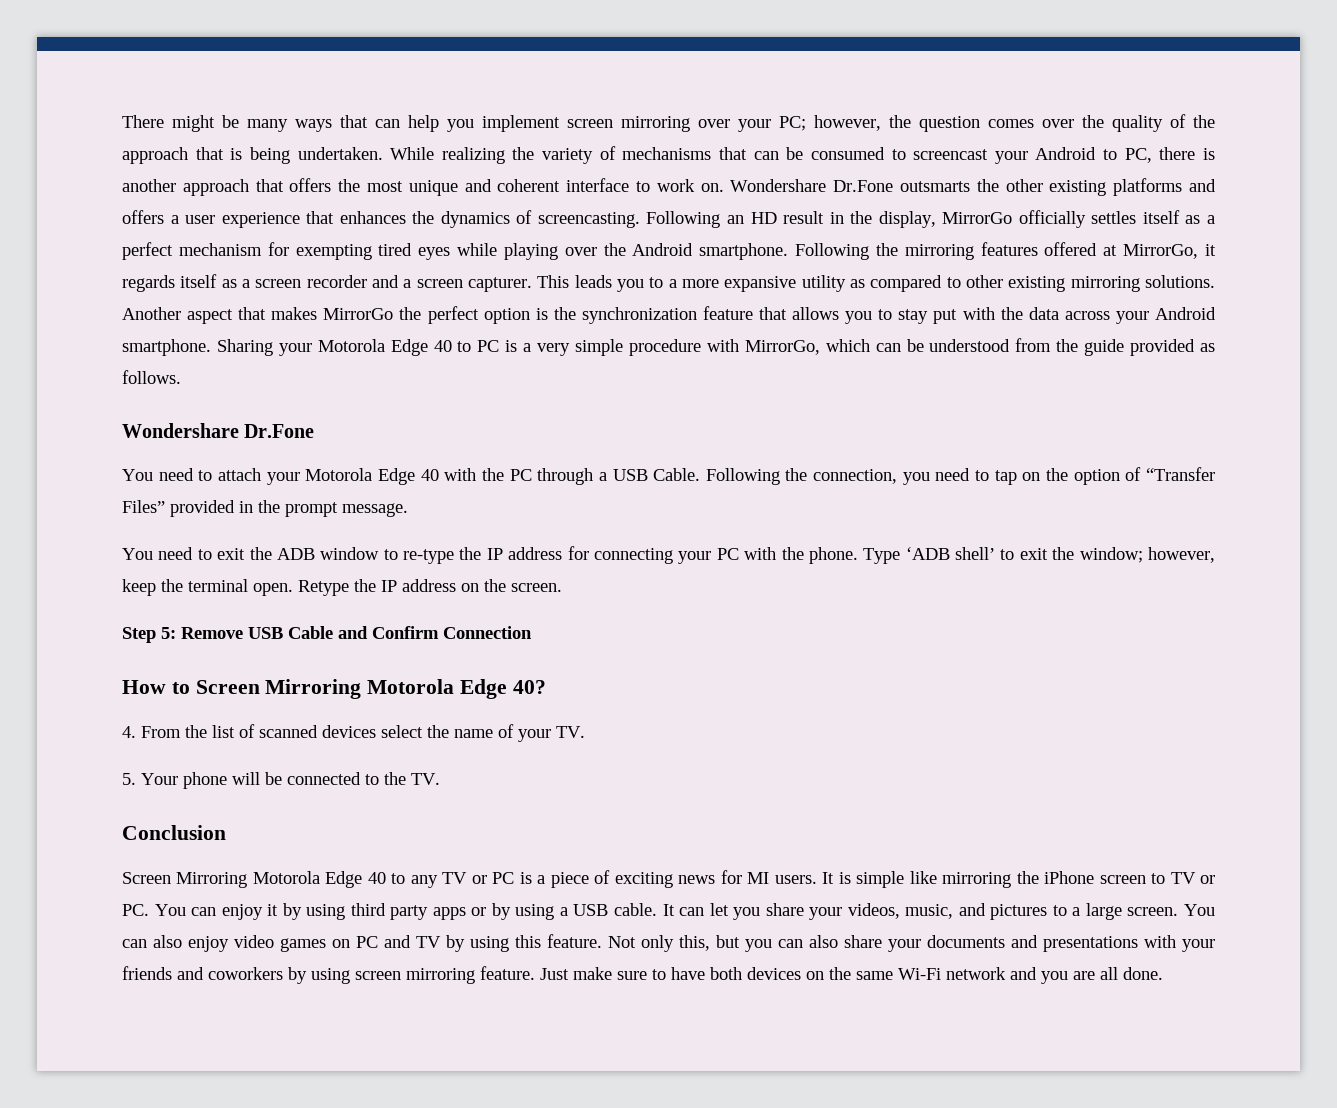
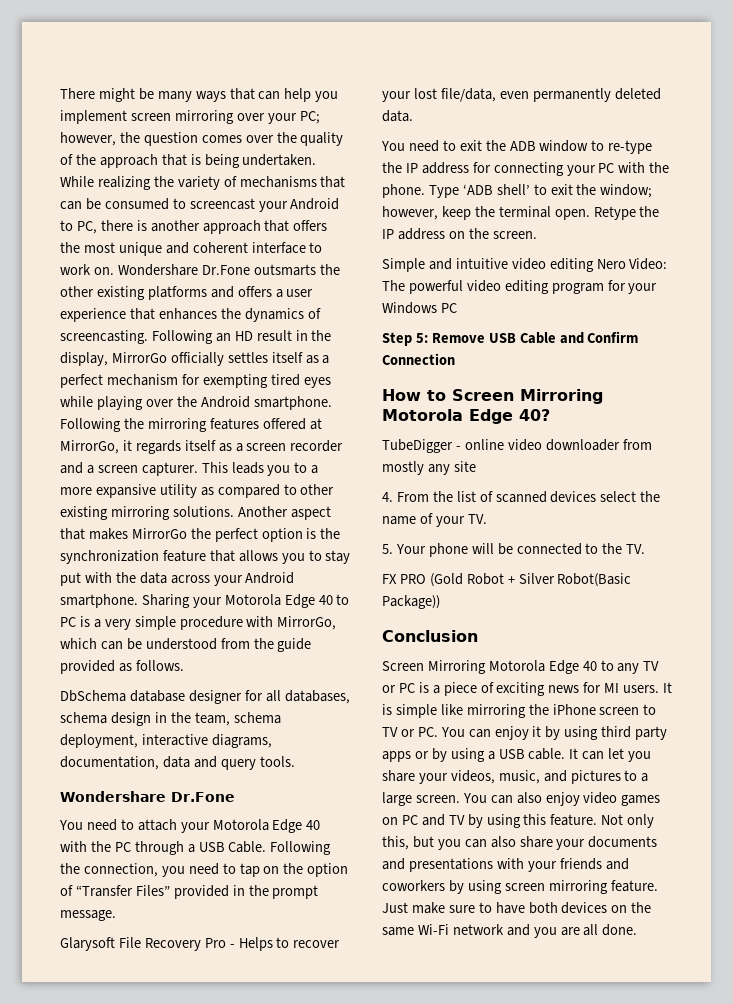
+ DbSchema database designer for all databases, schema design in the team, schema deployment, interactive diagrams, documentation, data and query tools.
+ Glarysoft File Recovery Pro - Helps to recover your lost file/data, even permanently deleted data.
+ Simple and intuitive video editing Nero Video: The powerful video editing program for your Windows PC
+ TubeDigger - online video downloader from mostly any site
+ FX PRO (Gold Robot + Silver Robot(Basic Package))

